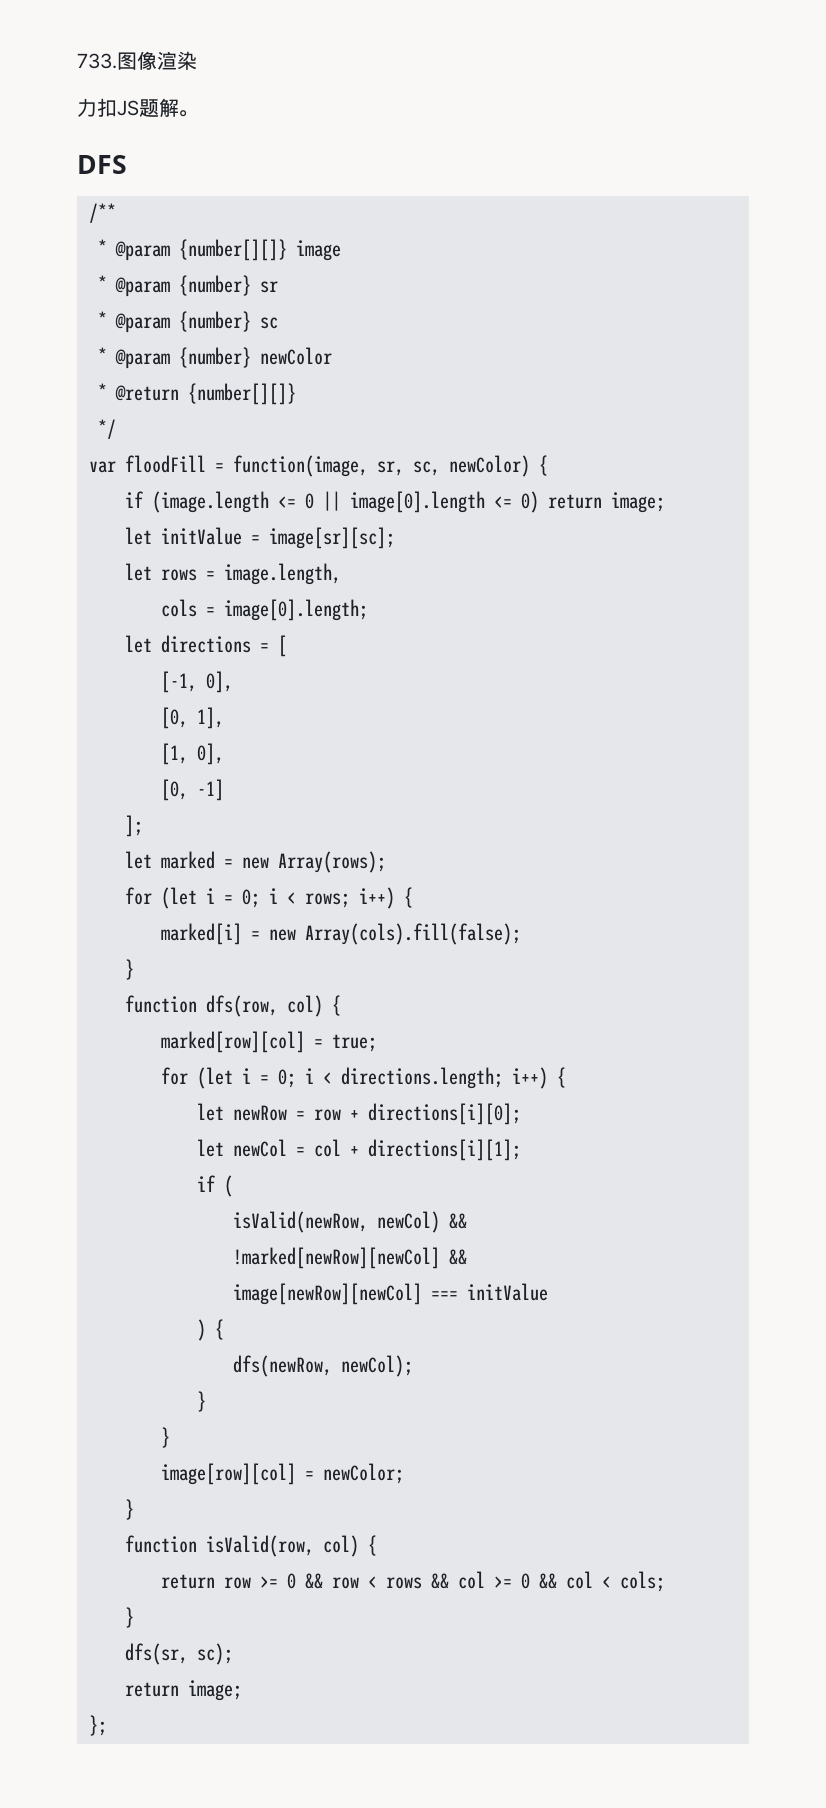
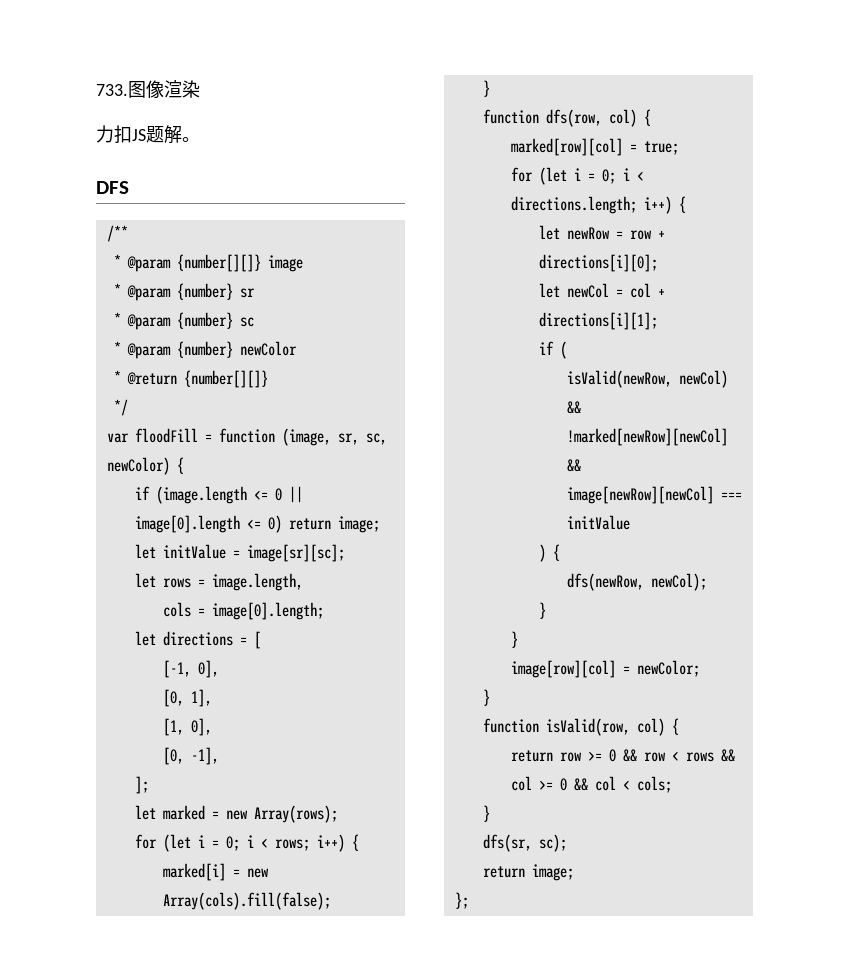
- var floodFill = function(image, sr, sc, newColor) {
+ var floodFill = function (image, sr, sc, newColor) {
- [0, -1]
+ [0, -1],

